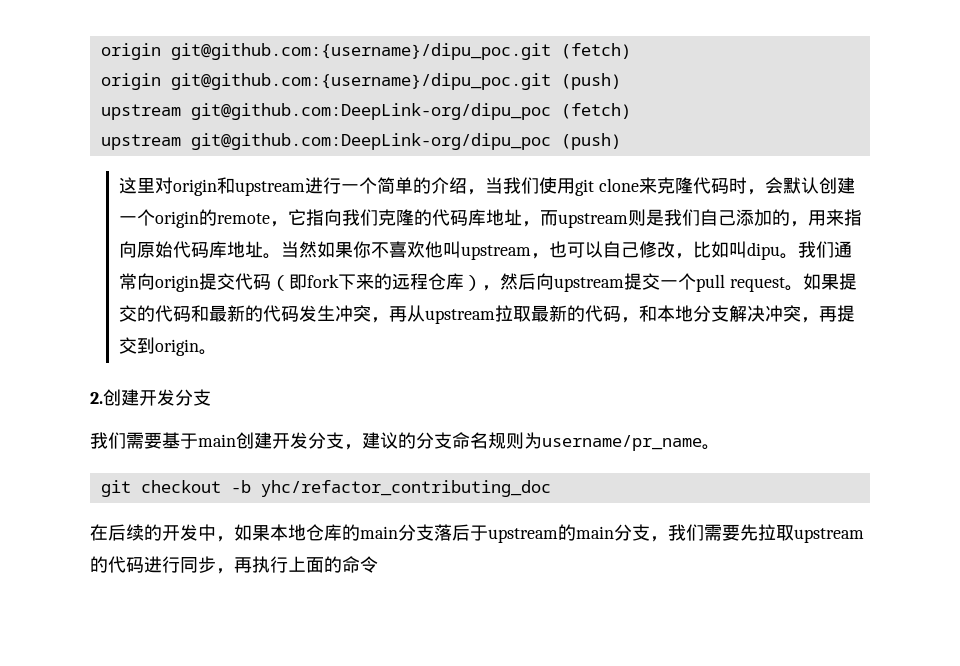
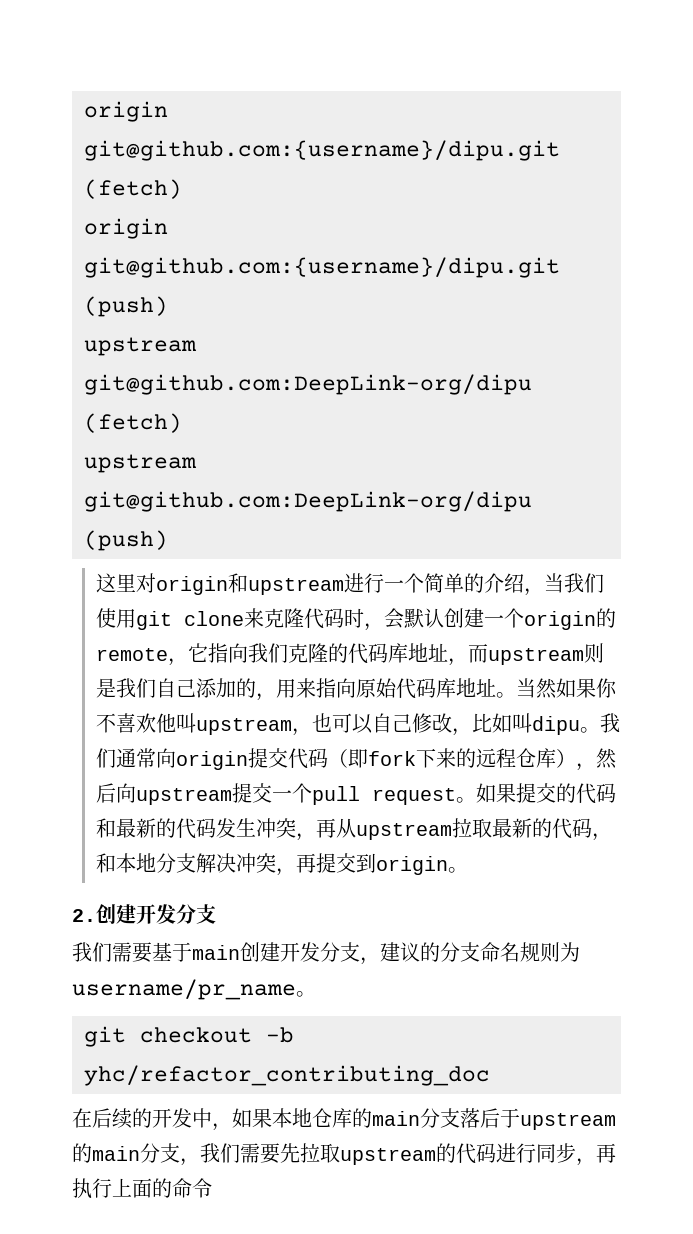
- origin git@github.com:{username}/dipu_poc.git (fetch)
+ origin git@github.com:{username}/dipu.git (fetch)
- origin git@github.com:{username}/dipu_poc.git (push)
+ origin git@github.com:{username}/dipu.git (push)
- upstream git@github.com:DeepLink-org/dipu_poc (fetch)
+ upstream git@github.com:DeepLink-org/dipu (fetch)
- upstream git@github.com:DeepLink-org/dipu_poc (push)
+ upstream git@github.com:DeepLink-org/dipu (push)

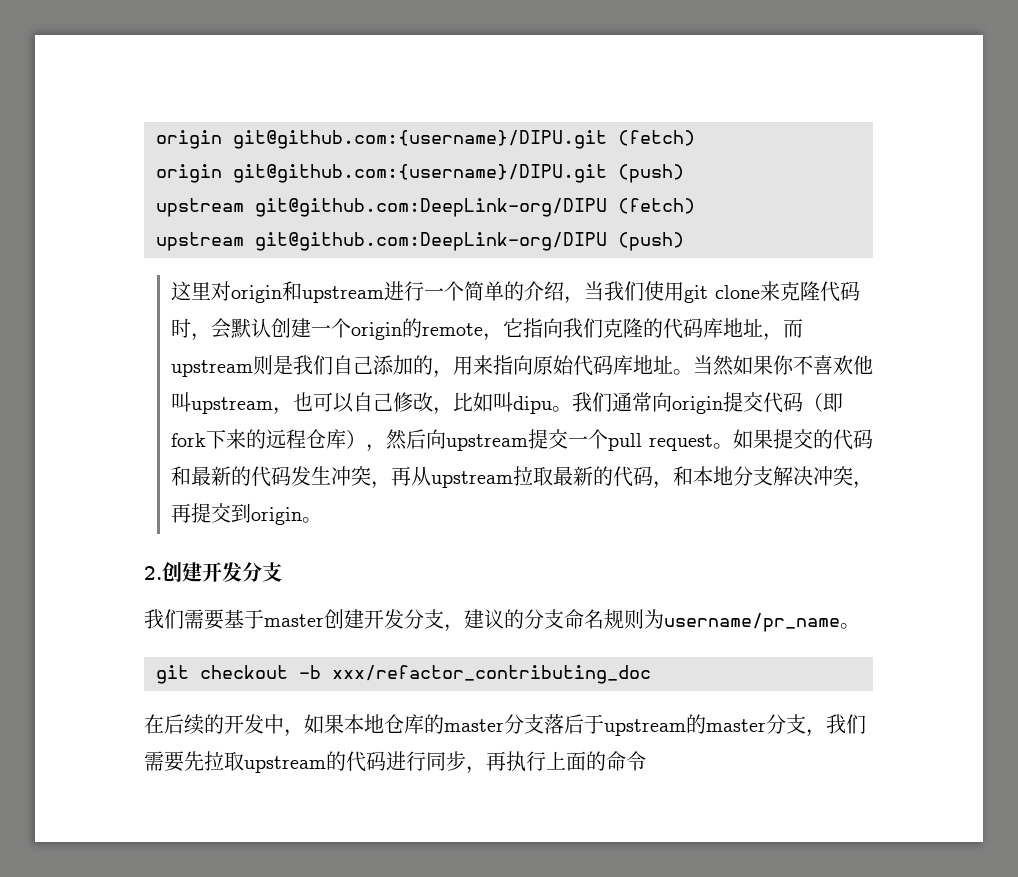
- origin git@github.com:{username}/dipu.git (fetch)
+ origin git@github.com:{username}/DIPU.git (fetch)
- origin git@github.com:{username}/dipu.git (push)
+ origin git@github.com:{username}/DIPU.git (push)
- upstream git@github.com:DeepLink-org/dipu (fetch)
+ upstream git@github.com:DeepLink-org/DIPU (fetch)
- upstream git@github.com:DeepLink-org/dipu (push)
+ upstream git@github.com:DeepLink-org/DIPU (push)
- 我们需要基于main创建开发分支，建议的分支命名规则为username/pr_name。
+ 我们需要基于master创建开发分支，建议的分支命名规则为username/pr_name。
- git checkout -b yhc/refactor_contributing_doc
+ git checkout -b xxx/refactor_contributing_doc
- 在后续的开发中，如果本地仓库的main分支落后于upstream的main分支，我们需要先拉取upstream的代码进行同步，再执行上面的命令
+ 在后续的开发中，如果本地仓库的master分支落后于upstream的master分支，我们需要先拉取upstream的代码进行同步，再执行上面的命令

